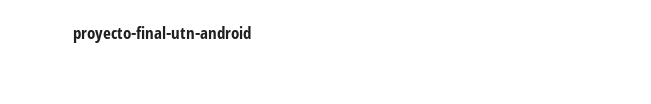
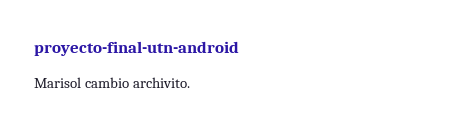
+ Marisol cambio archivito.

